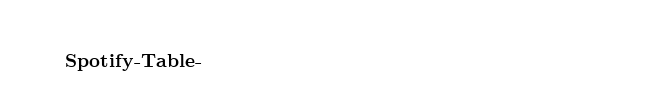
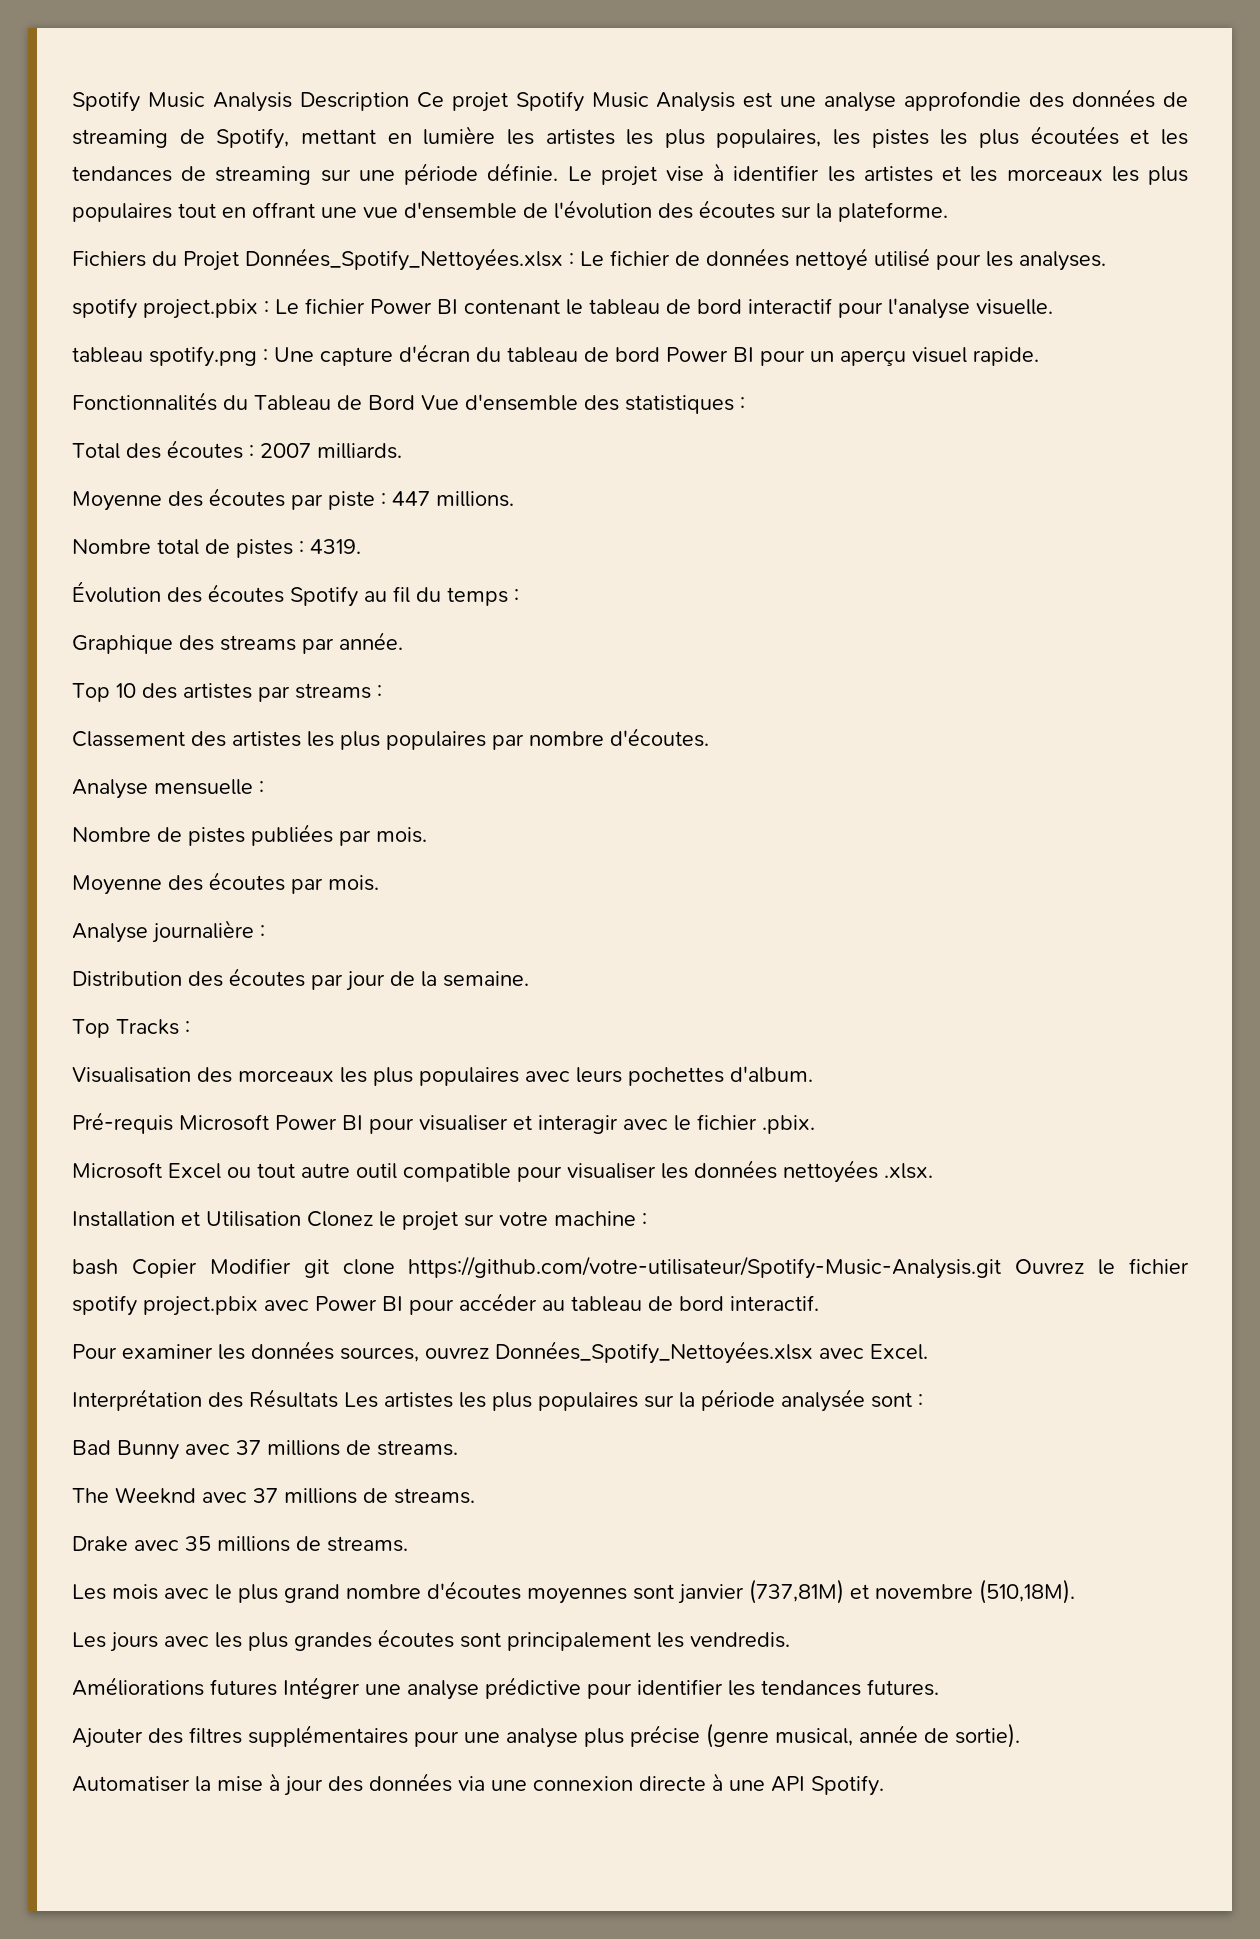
- Spotify-Table-
+ Spotify Music Analysis Description Ce projet Spotify Music Analysis est une analyse approfondie des données de streaming de Spotify, mettant en lumière les artistes les plus populaires, les pistes les plus écoutées et les tendances de streaming sur une période définie. Le projet vise à identifier les artistes et les morceaux les plus populaires tout en offrant une vue d'ensemble de l'évolution des écoutes sur la plateforme.
+ Fichiers du Projet Données_Spotify_Nettoyées.xlsx : Le fichier de données nettoyé utilisé pour les analyses.
+ spotify project.pbix : Le fichier Power BI contenant le tableau de bord interactif pour l'analyse visuelle.
+ tableau spotify.png : Une capture d'écran du tableau de bord Power BI pour un aperçu visuel rapide.
+ Fonctionnalités du Tableau de Bord Vue d'ensemble des statistiques :
+ Total des écoutes : 2007 milliards.
+ Moyenne des écoutes par piste : 447 millions.
+ Nombre total de pistes : 4319.
+ Évolution des écoutes Spotify au fil du temps :
+ Graphique des streams par année.
+ Top 10 des artistes par streams :
+ Classement des artistes les plus populaires par nombre d'écoutes.
+ Analyse mensuelle :
+ Nombre de pistes publiées par mois.
+ Moyenne des écoutes par mois.
+ Analyse journalière :
+ Distribution des écoutes par jour de la semaine.
+ Top Tracks :
+ Visualisation des morceaux les plus populaires avec leurs pochettes d'album.
+ Pré-requis Microsoft Power BI pour visualiser et interagir avec le fichier .pbix.
+ Microsoft Excel ou tout autre outil compatible pour visualiser les données nettoyées .xlsx.
+ Installation et Utilisation Clonez le projet sur votre machine :
+ bash Copier Modifier git clone https://github.com/votre-utilisateur/Spotify-Music-Analysis.git Ouvrez le fichier spotify project.pbix avec Power BI pour accéder au tableau de bord interactif.
+ Pour examiner les données sources, ouvrez Données_Spotify_Nettoyées.xlsx avec Excel.
+ Interprétation des Résultats Les artistes les plus populaires sur la période analysée sont :
+ Bad Bunny avec 37 millions de streams.
+ The Weeknd avec 37 millions de streams.
+ Drake avec 35 millions de streams.
+ Les mois avec le plus grand nombre d'écoutes moyennes sont janvier (737,81M) et novembre (510,18M).
+ Les jours avec les plus grandes écoutes sont principalement les vendredis.
+ Améliorations futures Intégrer une analyse prédictive pour identifier les tendances futures.
+ Ajouter des filtres supplémentaires pour une analyse plus précise (genre musical, année de sortie).
+ Automatiser la mise à jour des données via une connexion directe à une API Spotify.

